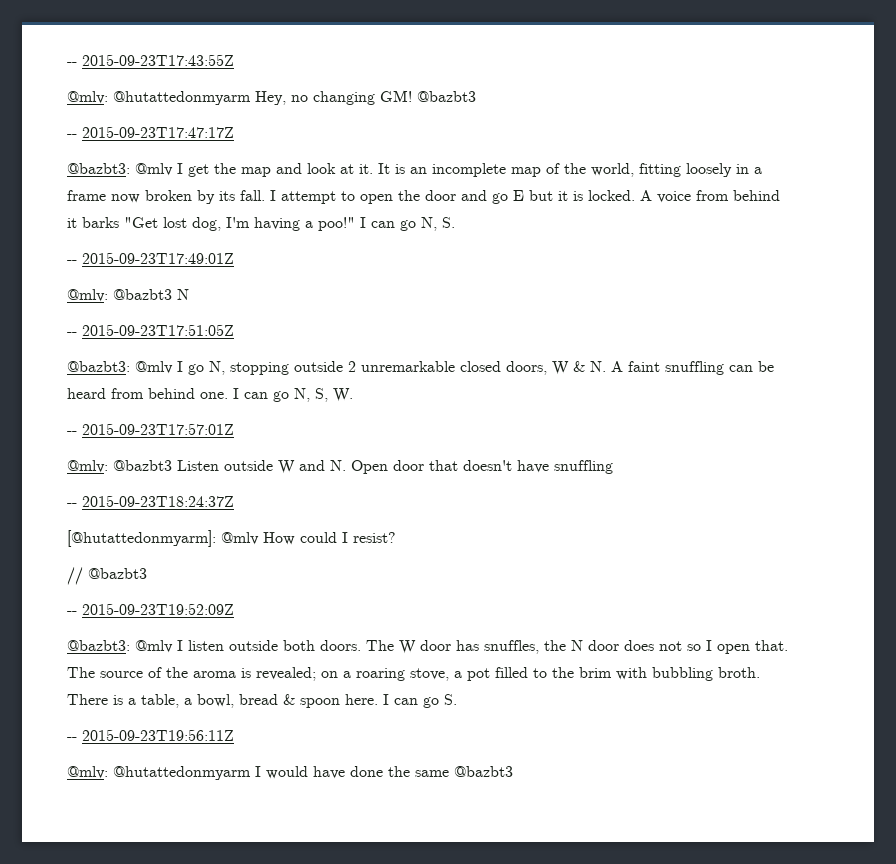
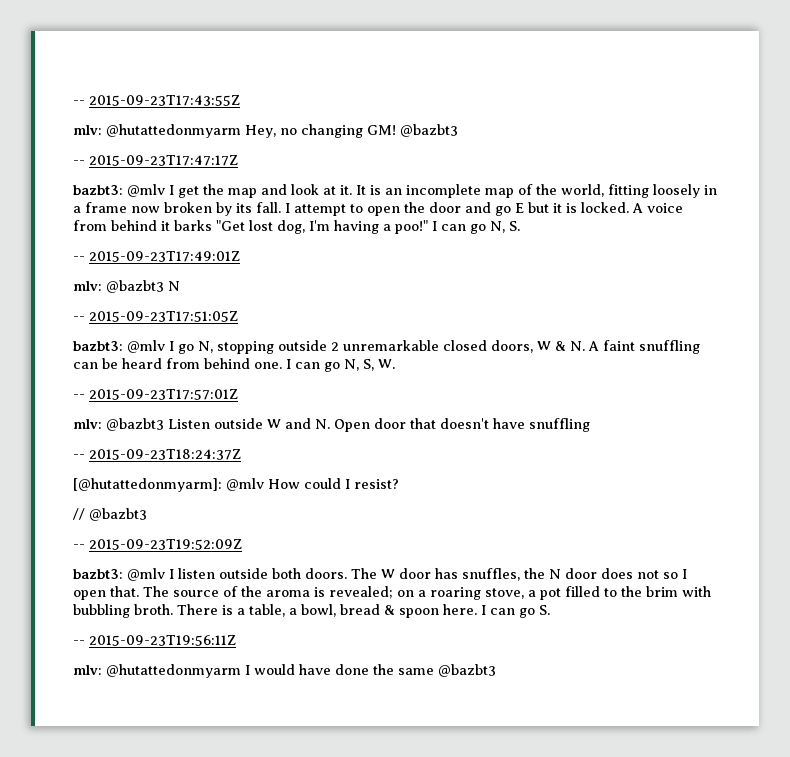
- @mlv: @hutattedonmyarm Hey, no changing GM!
+ mlv: @hutattedonmyarm Hey, no changing GM!
- @bazbt3: @mlv I get the map and look at it.
+ bazbt3: @mlv I get the map and look at it.
- @mlv: @bazbt3 N
+ mlv: @bazbt3 N
- @bazbt3: @mlv I go N, stopping outside 2 unremarkable closed doors, W & N. A faint snuffling can be heard from behind one.
+ bazbt3: @mlv I go N, stopping outside 2 unremarkable closed doors, W & N. A faint snuffling can be heard from behind one.
- @mlv: @bazbt3 Listen outside W and N. Open door that doesn't have snuffling
+ mlv: @bazbt3 Listen outside W and N. Open door that doesn't have snuffling
- @bazbt3: @mlv I listen outside both doors.
+ bazbt3: @mlv I listen outside both doors.
- @mlv: @hutattedonmyarm I would have done the same @bazbt3
+ mlv: @hutattedonmyarm I would have done the same @bazbt3

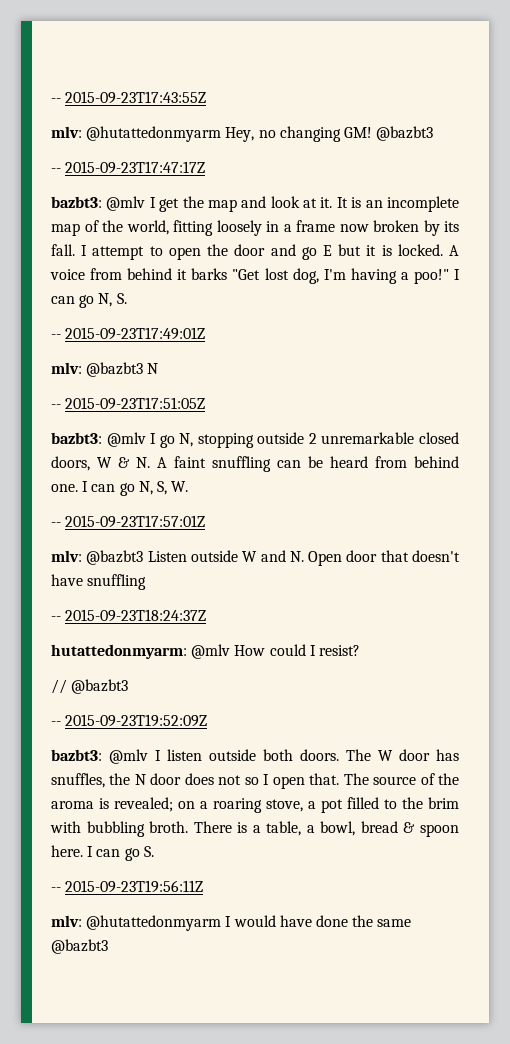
- [@hutattedonmyarm]: @mlv How could I resist?
+ hutattedonmyarm: @mlv How could I resist?

